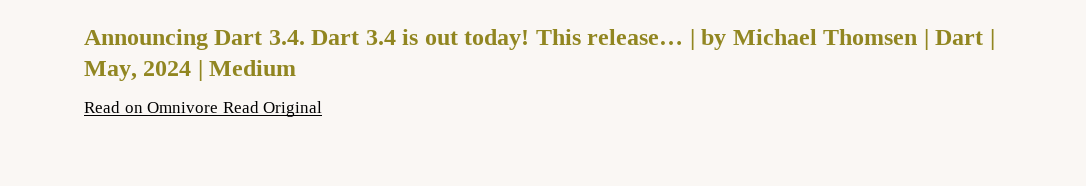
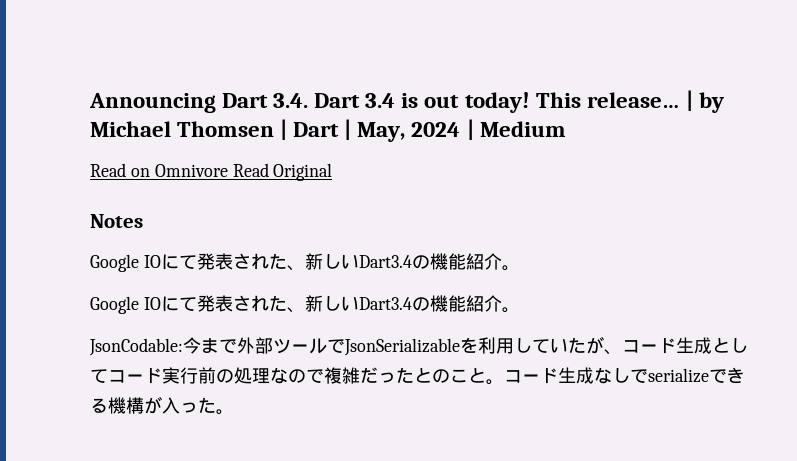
+ Notes
+ Google IOにて発表された、新しいDart3.4の機能紹介。
+ Google IOにて発表された、新しいDart3.4の機能紹介。
+ JsonCodable:今まで外部ツールでJsonSerializableを利用していたが、コード生成としてコード実行前の処理なので複雑だったとのこと。コード生成なしでserializeできる機構が入った。

